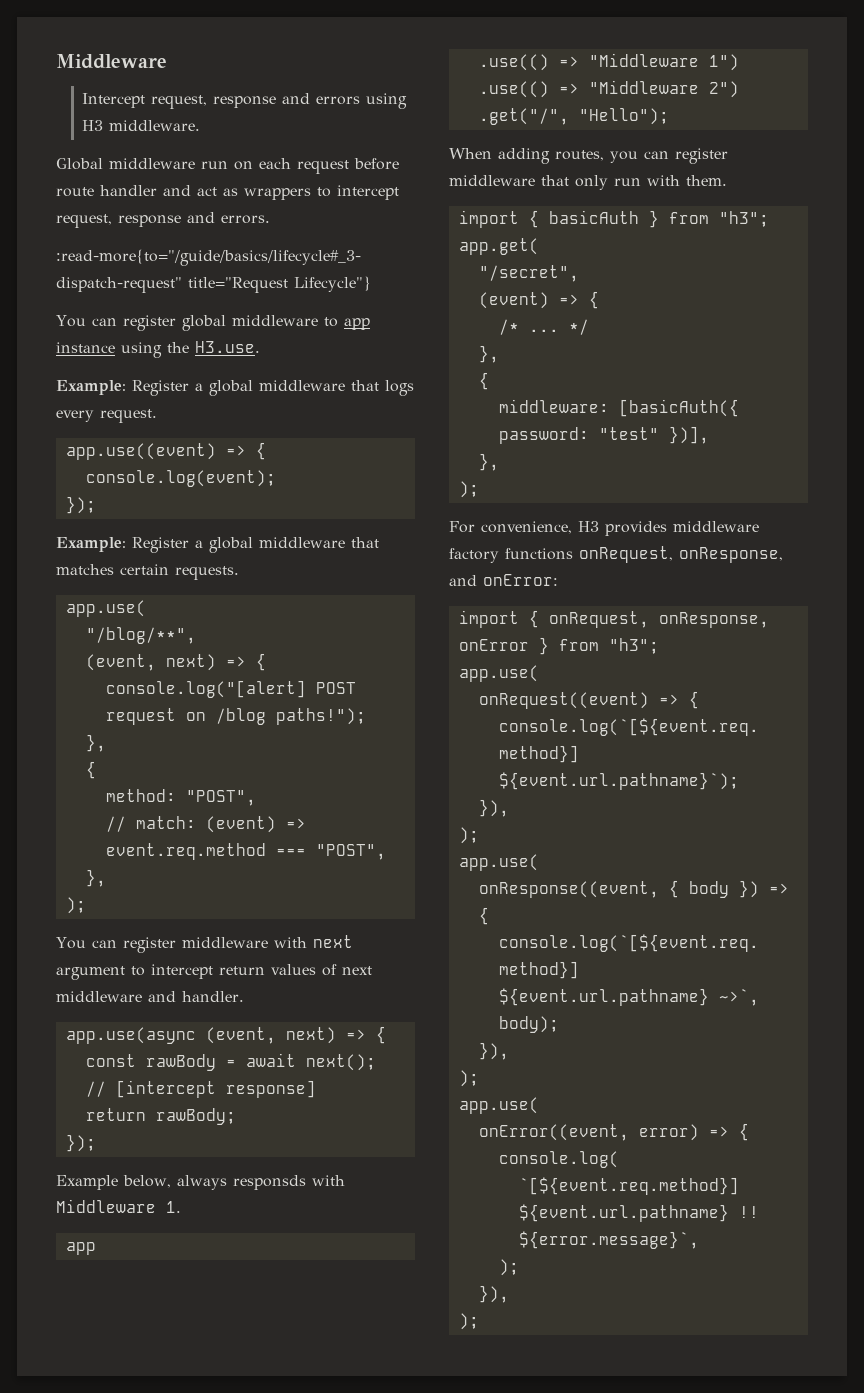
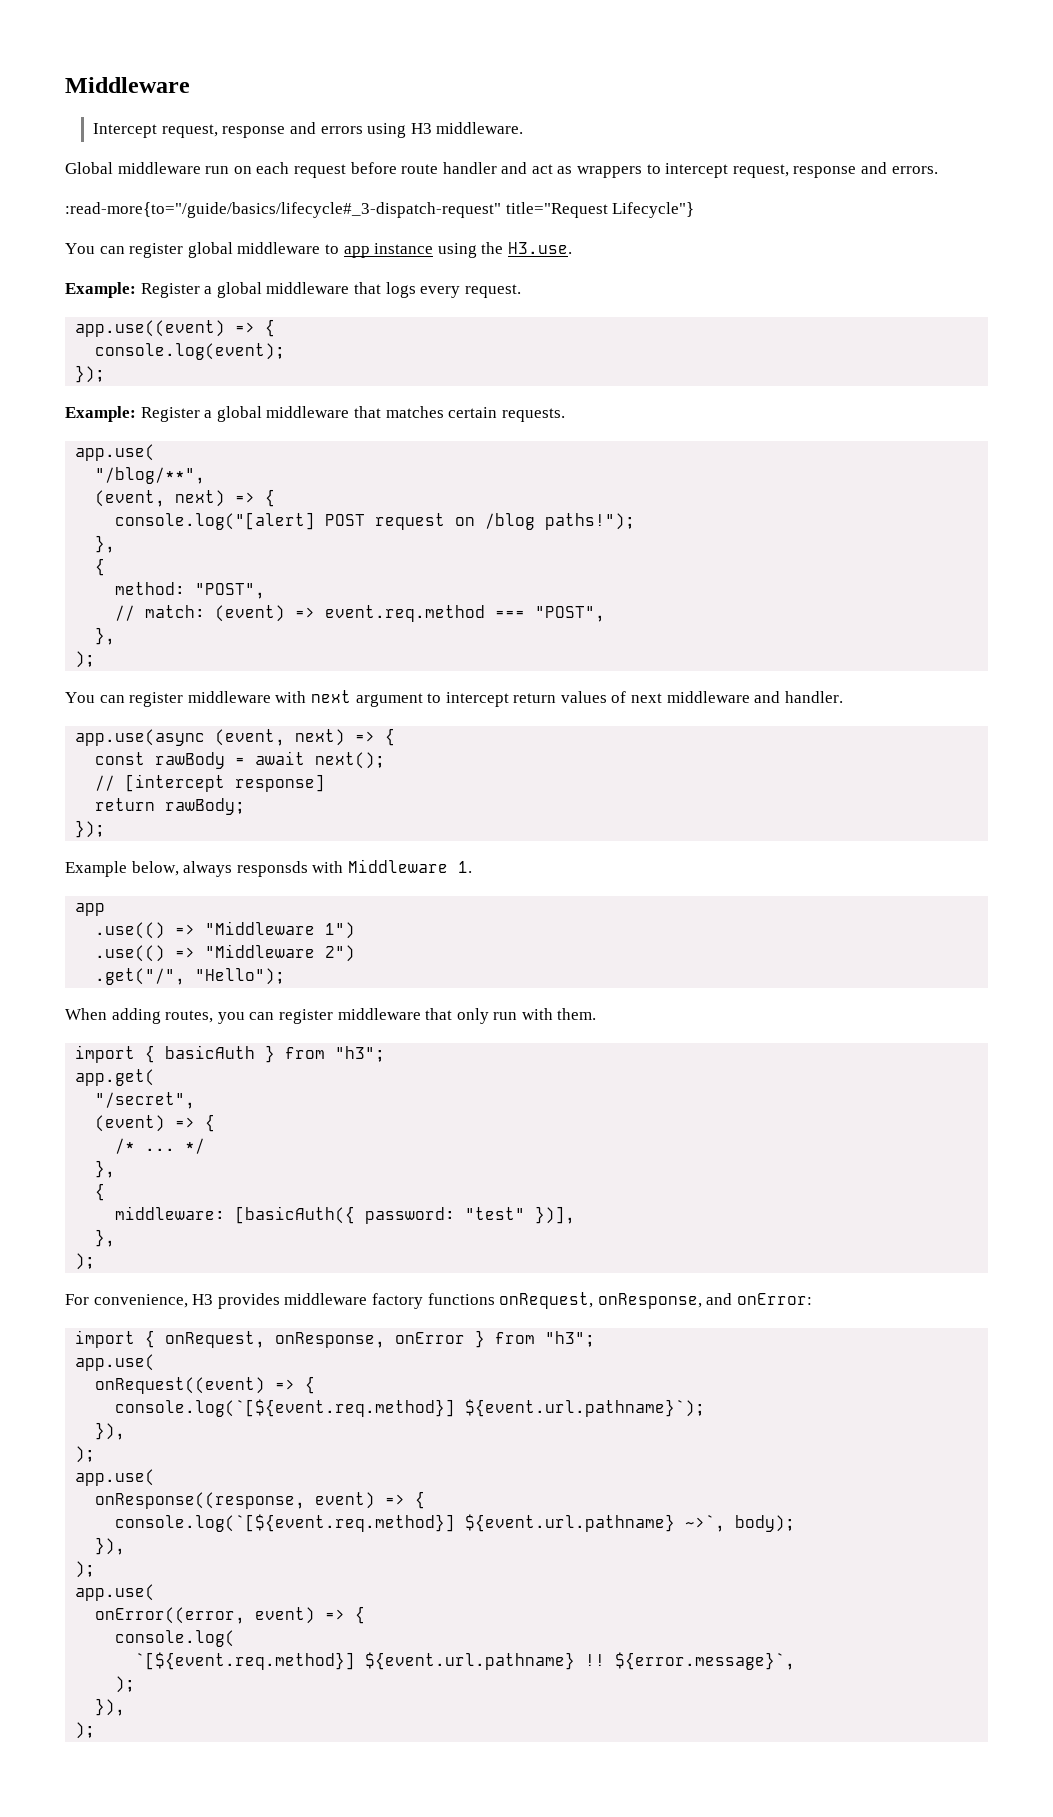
- onResponse((event, { body }) => {
+ onResponse((response, event) => {
- onError((event, error) => {
+ onError((error, event) => {

